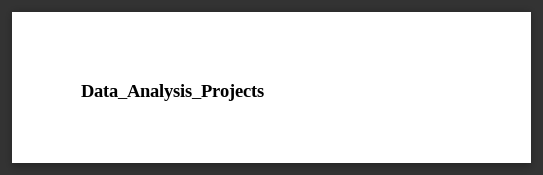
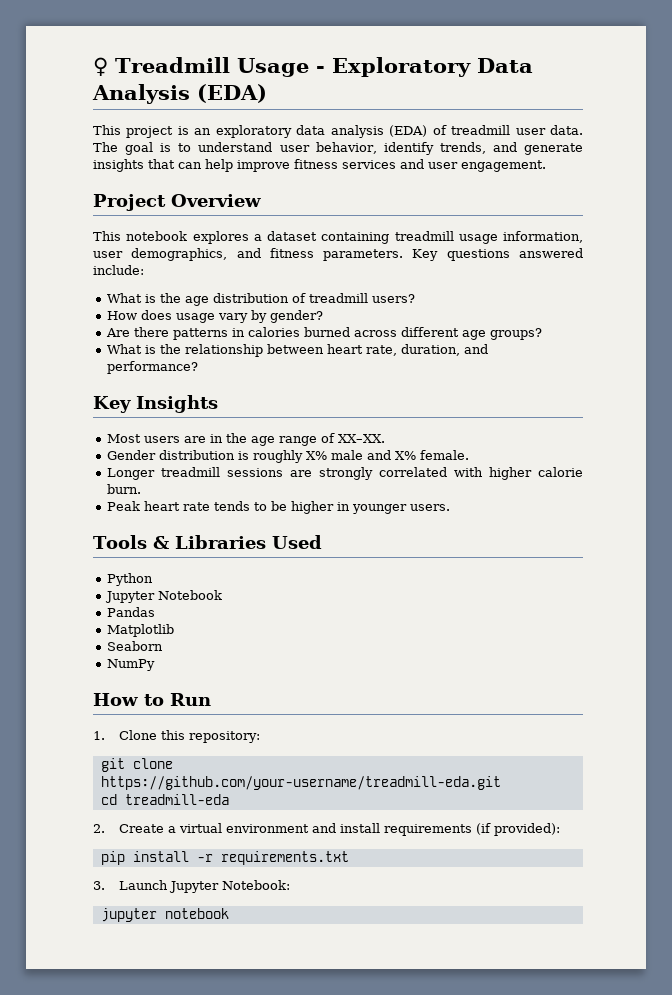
- Data_Analysis_Projects
+ ♀ Treadmill Usage - Exploratory Data Analysis (EDA)
+ This project is an exploratory data analysis (EDA) of treadmill user data. The goal is to understand user behavior, identify trends, and generate insights that can help improve fitness services and user engagement.
+ Project Overview
+ This notebook explores a dataset containing treadmill usage information, user demographics, and fitness parameters. Key questions answered include:
+ What is the age distribution of treadmill users?
+ How does usage vary by gender?
+ Are there patterns in calories burned across different age groups?
+ What is the relationship between heart rate, duration, and performance?
+ Key Insights
+ Most users are in the age range of XX–XX.
+ Gender distribution is roughly X% male and X% female.
+ Longer treadmill sessions are strongly correlated with higher calorie burn.
+ Peak heart rate tends to be higher in younger users.
+ Tools & Libraries Used
+ Python
+ Jupyter Notebook
+ Pandas
+ Matplotlib
+ Seaborn
+ NumPy
+ How to Run
+ 1. Clone this repository:
+ git clone https://github.com/your-username/treadmill-eda.git
+ cd treadmill-eda
+ 2. Create a virtual environment and install requirements (if provided):
+ pip install -r requirements.txt
+ 3. Launch Jupyter Notebook:
+ jupyter notebook

